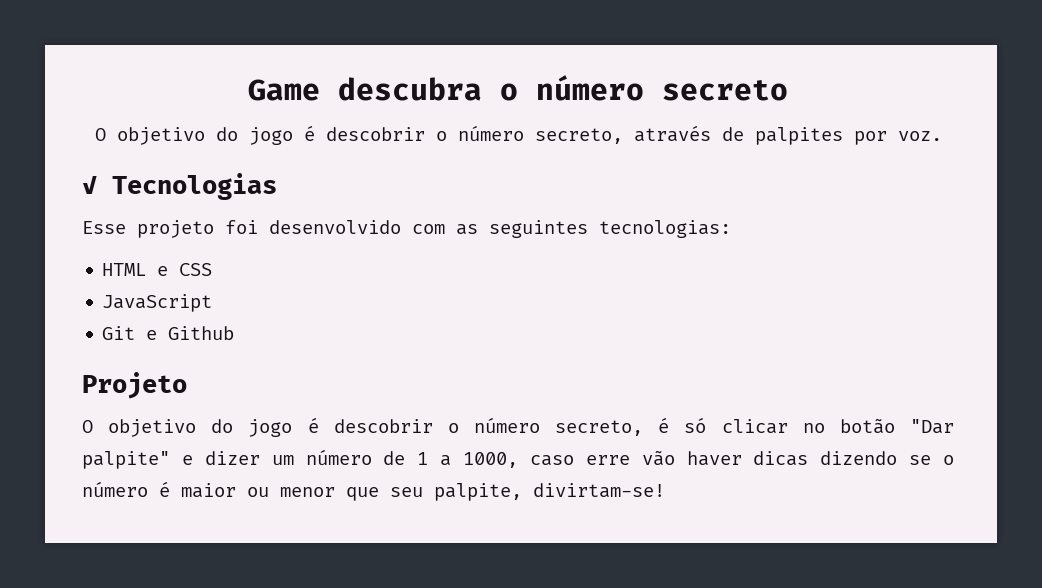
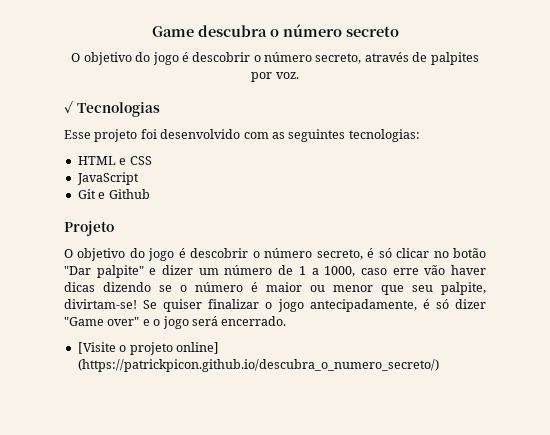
+ Se quiser finalizar o jogo antecipadamente, é só dizer "Game over" e o jogo será encerrado.
+ [Visite o projeto online] (https://patrickpicon.github.io/descubra_o_numero_secreto/)

